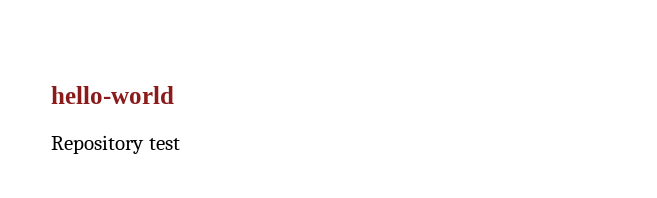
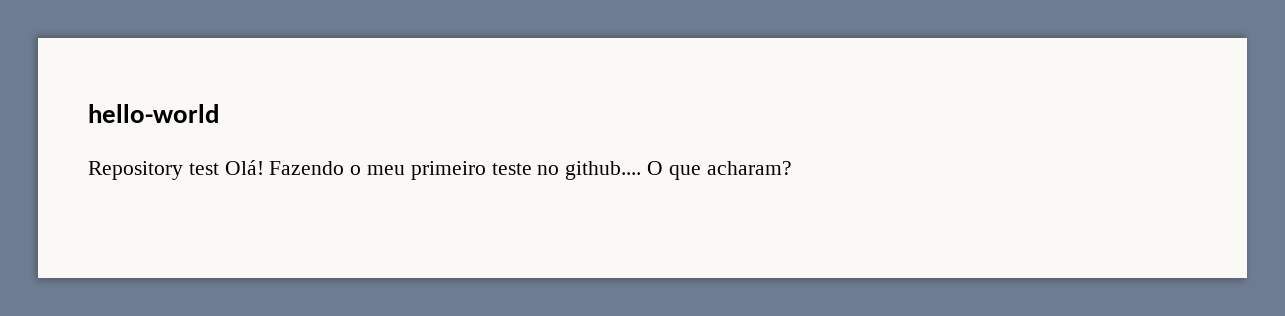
- Repository test
+ Repository test Olá! Fazendo o meu primeiro teste no github.... O que acharam?

